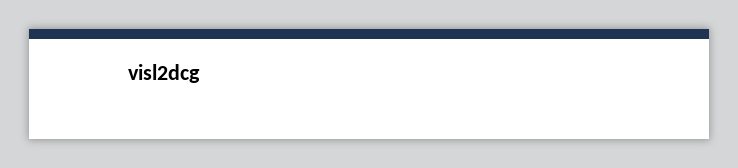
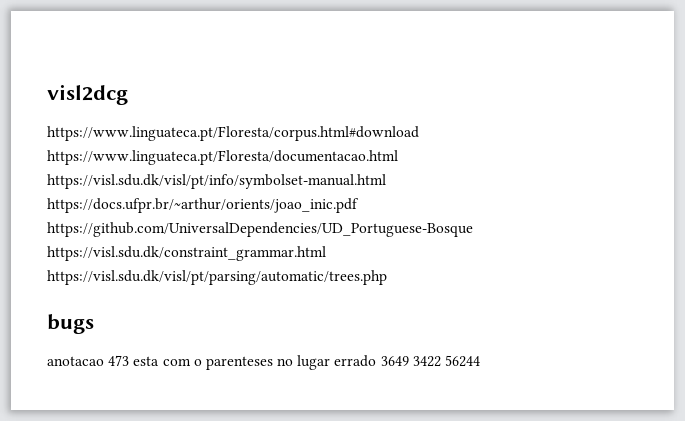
+ https://www.linguateca.pt/Floresta/corpus.html#download https://www.linguateca.pt/Floresta/documentacao.html https://visl.sdu.dk/visl/pt/info/symbolset-manual.html https://docs.ufpr.br/~arthur/orients/joao_inic.pdf https://github.com/UniversalDependencies/UD_Portuguese-Bosque https://visl.sdu.dk/constraint_grammar.html https://visl.sdu.dk/visl/pt/parsing/automatic/trees.php
+ bugs
+ anotacao 473 esta com o parenteses no lugar errado 3649 3422 56244

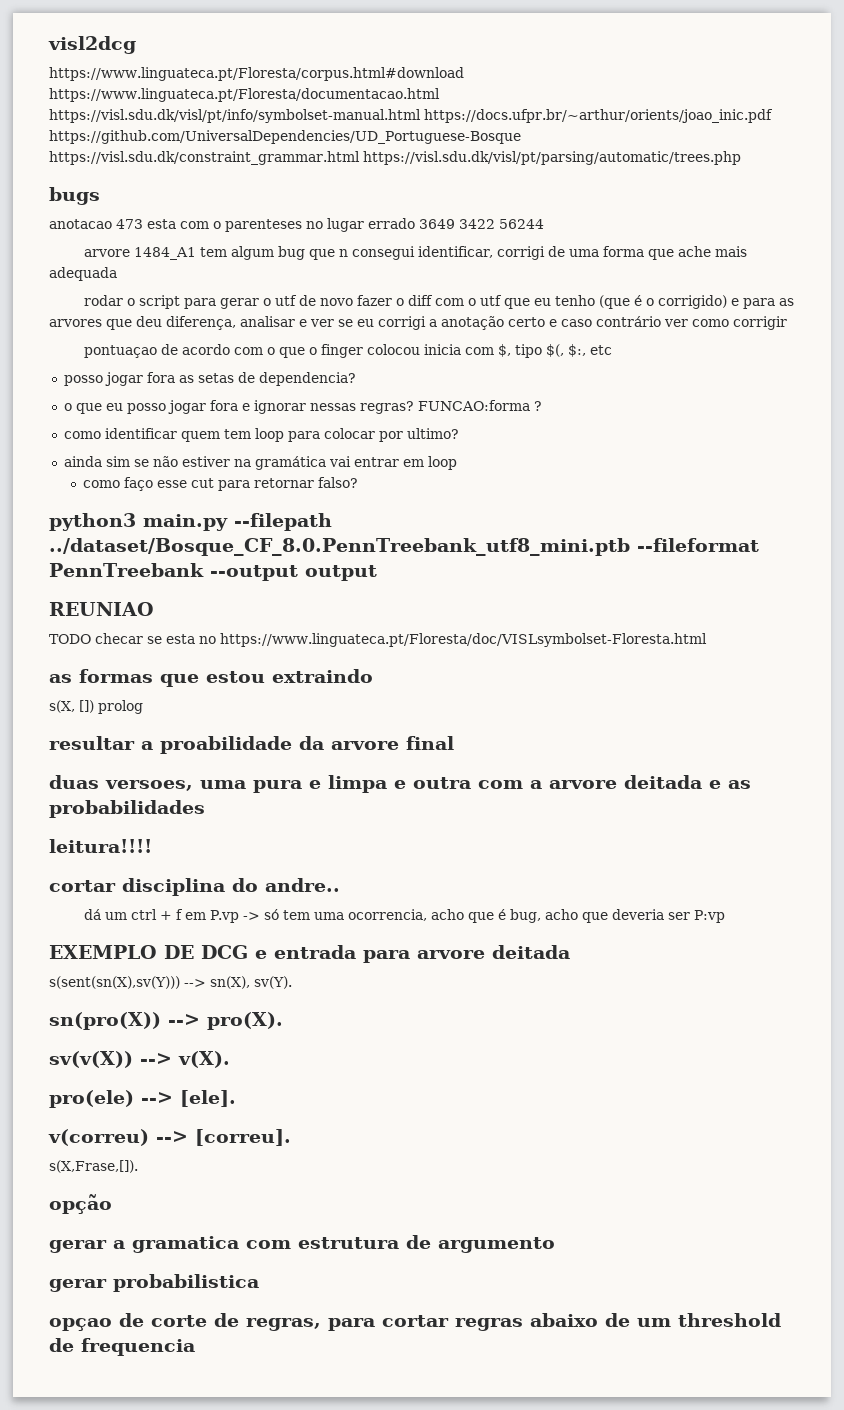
+ arvore 1484_A1 tem algum bug que n consegui identificar, corrigi de uma forma que ache mais adequada
+ rodar o script para gerar o utf de novo fazer o diff com o utf que eu tenho (que é o corrigido) e para as arvores que deu diferença, analisar e ver se eu corrigi a anotação certo e caso contrário ver como corrigir
+ pontuaçao de acordo com o que o finger colocou inicia com $, tipo $(, $:, etc
+ posso jogar fora as setas de dependencia?
+ o que eu posso jogar fora e ignorar nessas regras? FUNCAO:forma ?
+ como identificar quem tem loop para colocar por ultimo?
+ ainda sim se não estiver na gramática vai entrar em loop
+ como faço esse cut para retornar falso?
+ python3 main.py --filepath ../dataset/Bosque_CF_8.0.PennTreebank_utf8_mini.ptb --fileformat PennTreebank --output output
+ REUNIAO
+ TODO checar se esta no https://www.linguateca.pt/Floresta/doc/VISLsymbolset-Floresta.html
+ as formas que estou extraindo
+ s(X, []) prolog
+ resultar a proabilidade da arvore final
+ duas versoes, uma pura e limpa e outra com a arvore deitada e as probabilidades
+ leitura!!!!
+ cortar disciplina do andre..
+ dá um ctrl + f em P.vp -> só tem uma ocorrencia, acho que é bug, acho que deveria ser P:vp
+ EXEMPLO DE DCG e entrada para arvore deitada
+ s(sent(sn(X),sv(Y))) --> sn(X), sv(Y).
+ sn(pro(X)) --> pro(X).
+ sv(v(X)) --> v(X).
+ pro(ele) --> [ele].
+ v(correu) --> [correu].
+ s(X,Frase,[]).
+ opção
+ gerar a gramatica com estrutura de argumento
+ gerar probabilistica
+ opçao de corte de regras, para cortar regras abaixo de um threshold de frequencia

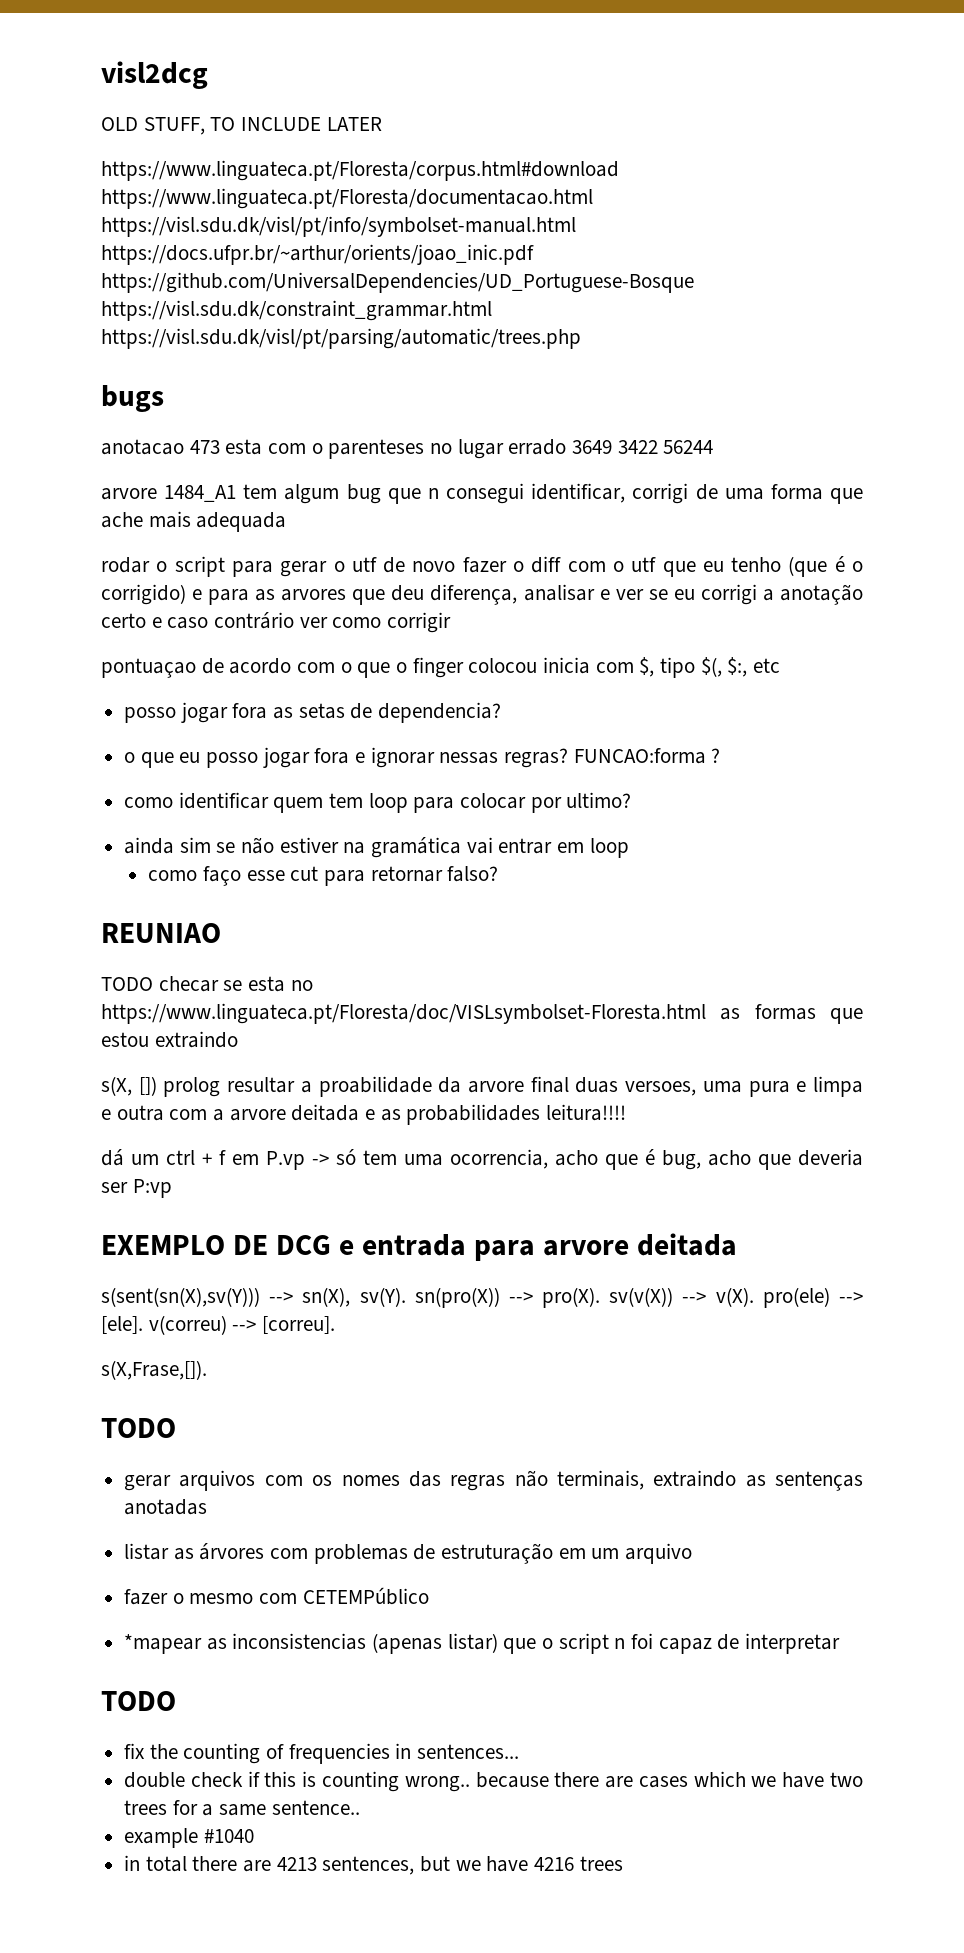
+ OLD STUFF, TO INCLUDE LATER
- python3 main.py --filepath ../dataset/Bosque_CF_8.0.PennTreebank_utf8_mini.ptb --fileformat PennTreebank --output output
- TODO checar se esta no https://www.linguateca.pt/Floresta/doc/VISLsymbolset-Floresta.html
- as formas que estou extraindo
+ TODO checar se esta no https://www.linguateca.pt/Floresta/doc/VISLsymbolset-Floresta.html as formas que estou extraindo
- s(X, []) prolog
- resultar a proabilidade da arvore final
- duas versoes, uma pura e limpa e outra com a arvore deitada e as probabilidades
- leitura!!!!
+ s(X, []) prolog resultar a proabilidade da arvore final duas versoes, uma pura e limpa e outra com a arvore deitada e as probabilidades leitura!!!!
- cortar disciplina do andre..
- s(sent(sn(X),sv(Y))) --> sn(X), sv(Y).
- sn(pro(X)) --> pro(X).
- sv(v(X)) --> v(X).
- pro(ele) --> [ele].
- v(correu) --> [correu].
+ s(sent(sn(X),sv(Y))) --> sn(X), sv(Y). sn(pro(X)) --> pro(X). sv(v(X)) --> v(X). pro(ele) --> [ele]. v(correu) --> [correu].
  s(X,Frase,[]).
- opção
- gerar a gramatica com estrutura de argumento
- gerar probabilistica
- opçao de corte de regras, para cortar regras abaixo de um threshold de frequencia
+ TODO
+ gerar arquivos com os nomes das regras não terminais, extraindo as sentenças anotadas
+ listar as árvores com problemas de estruturação em um arquivo
+ fazer o mesmo com CETEMPúblico
+ *mapear as inconsistencias (apenas listar) que o script n foi capaz de interpretar
+ TODO
+ fix the counting of frequencies in sentences...
+ double check if this is counting wrong.. because there are cases which we have two trees for a same sentence..
+ example #1040
+ in total there are 4213 sentences, but we have 4216 trees

